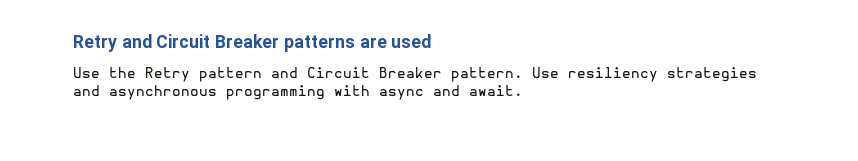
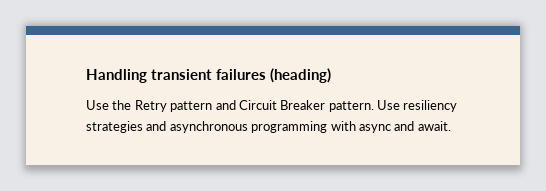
- Retry and Circuit Breaker patterns are used
+ Handling transient failures (heading)

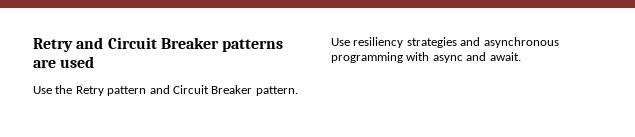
- Handling transient failures (heading)
+ Retry and Circuit Breaker patterns are used

